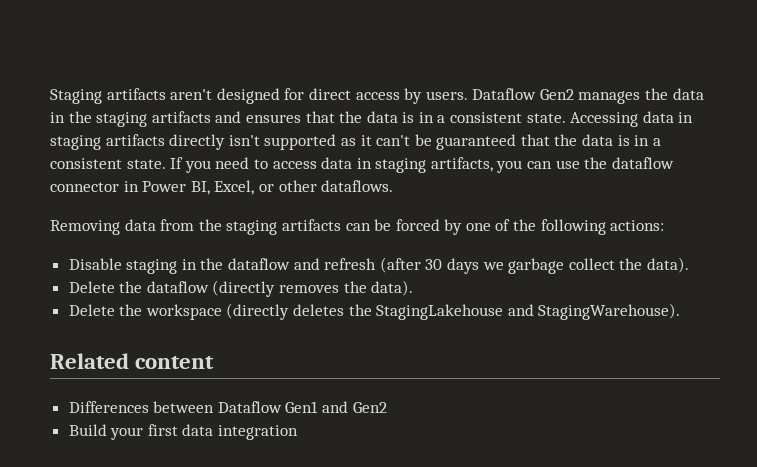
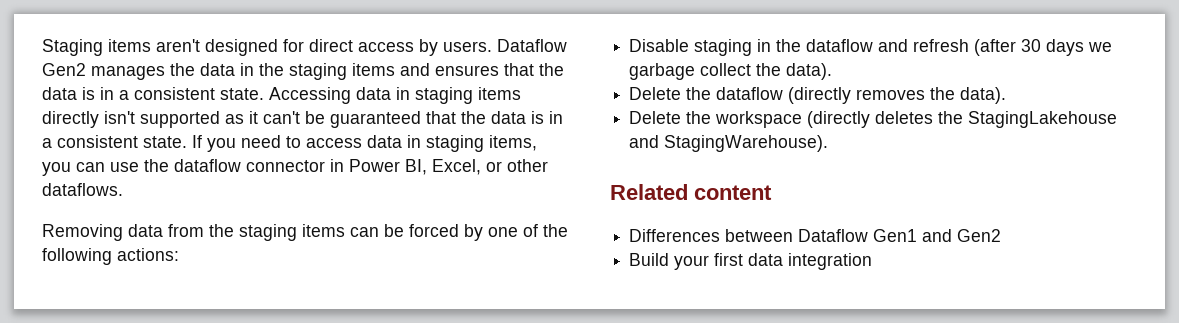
- Staging artifacts aren't designed for direct access by users.
+ Staging items aren't designed for direct access by users.
- Dataflow Gen2 manages the data in the staging artifacts and ensures that the data is in a consistent state.
+ Dataflow Gen2 manages the data in the staging items and ensures that the data is in a consistent state.
- Accessing data in staging artifacts directly isn't supported as it can't be guaranteed that the data is in a consistent state.
+ Accessing data in staging items directly isn't supported as it can't be guaranteed that the data is in a consistent state.
- If you need to access data in staging artifacts, you can use the dataflow connector in Power BI, Excel, or other dataflows.
+ If you need to access data in staging items, you can use the dataflow connector in Power BI, Excel, or other dataflows.
- Removing data from the staging artifacts can be forced by one of the following actions:
+ Removing data from the staging items can be forced by one of the following actions:

